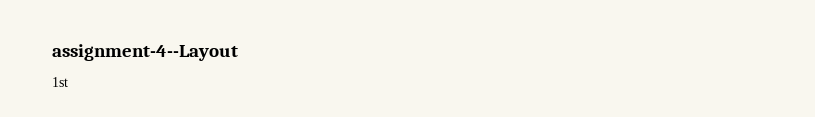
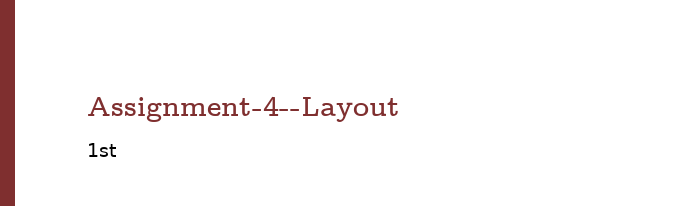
- assignment-4--Layout
+ Assignment-4--Layout

